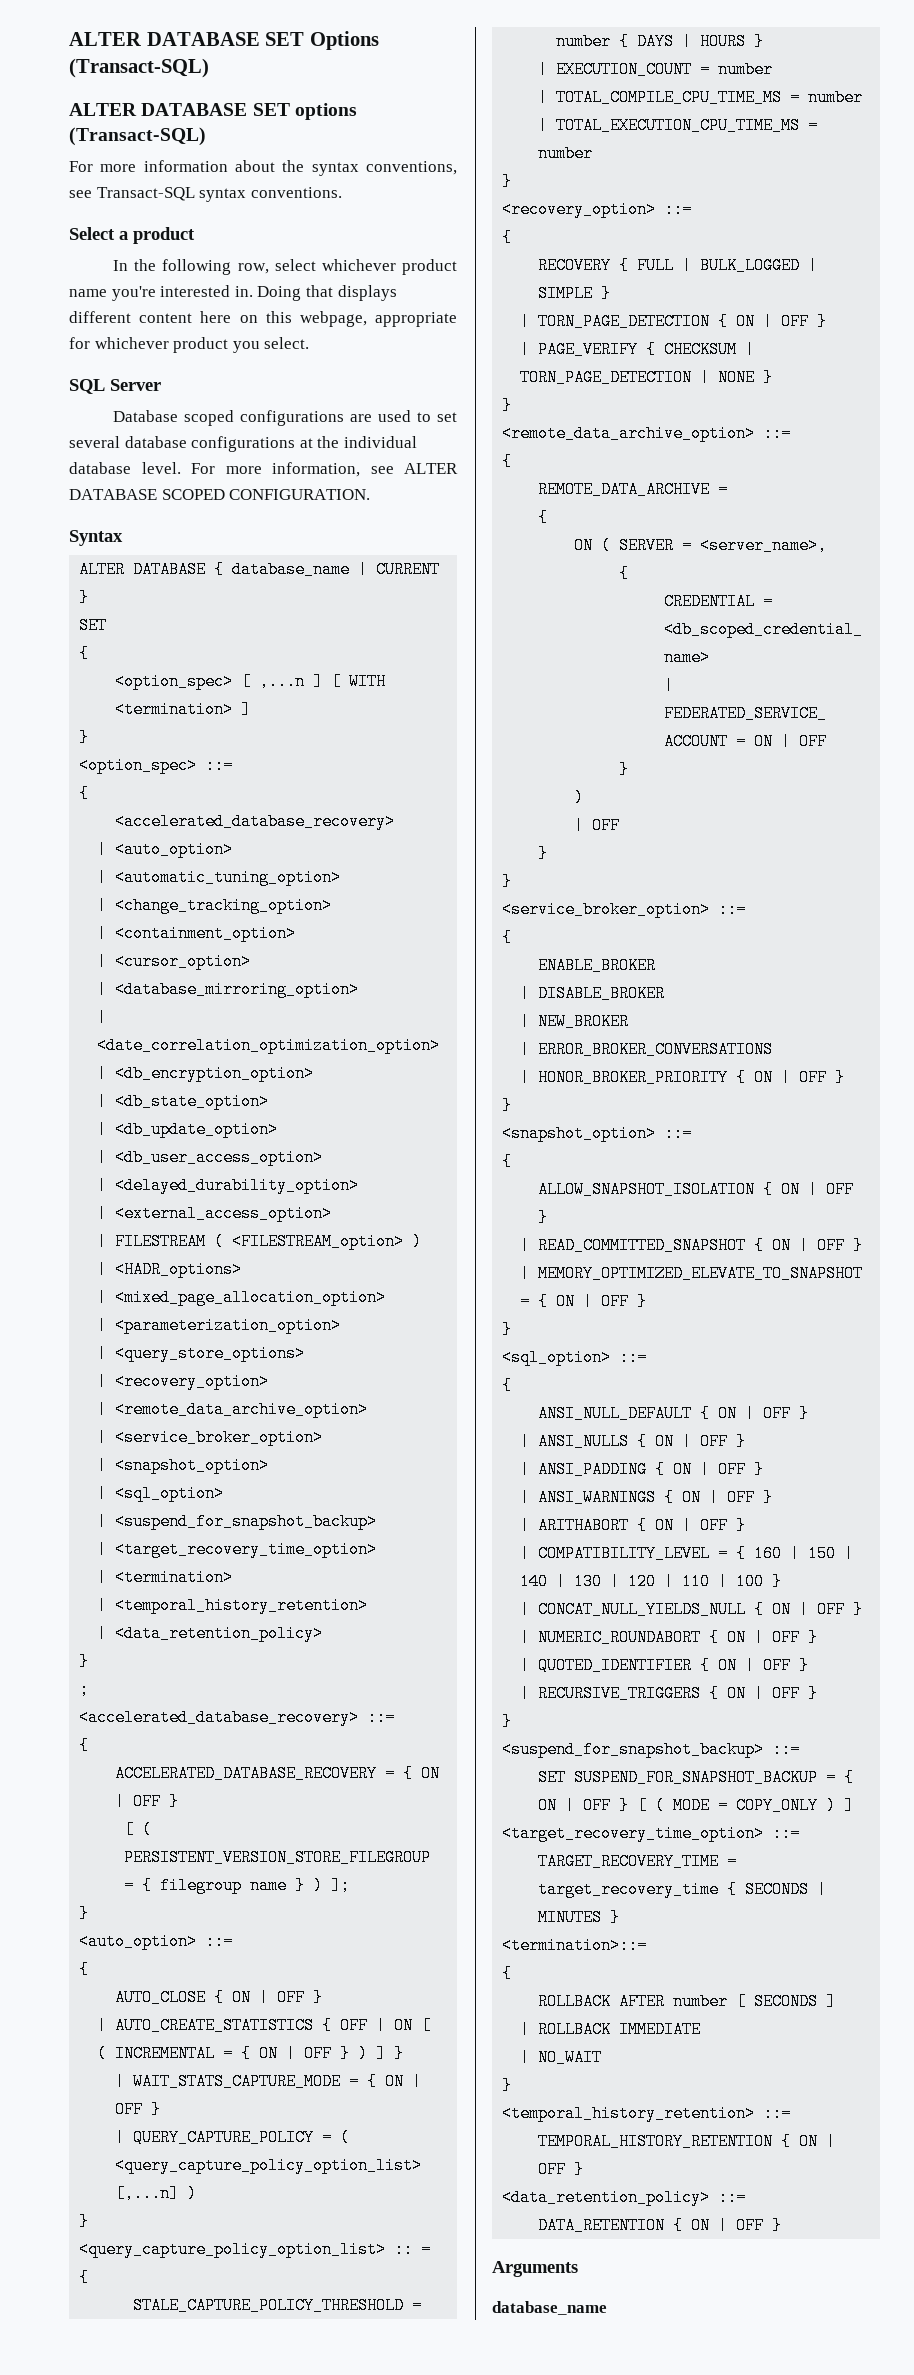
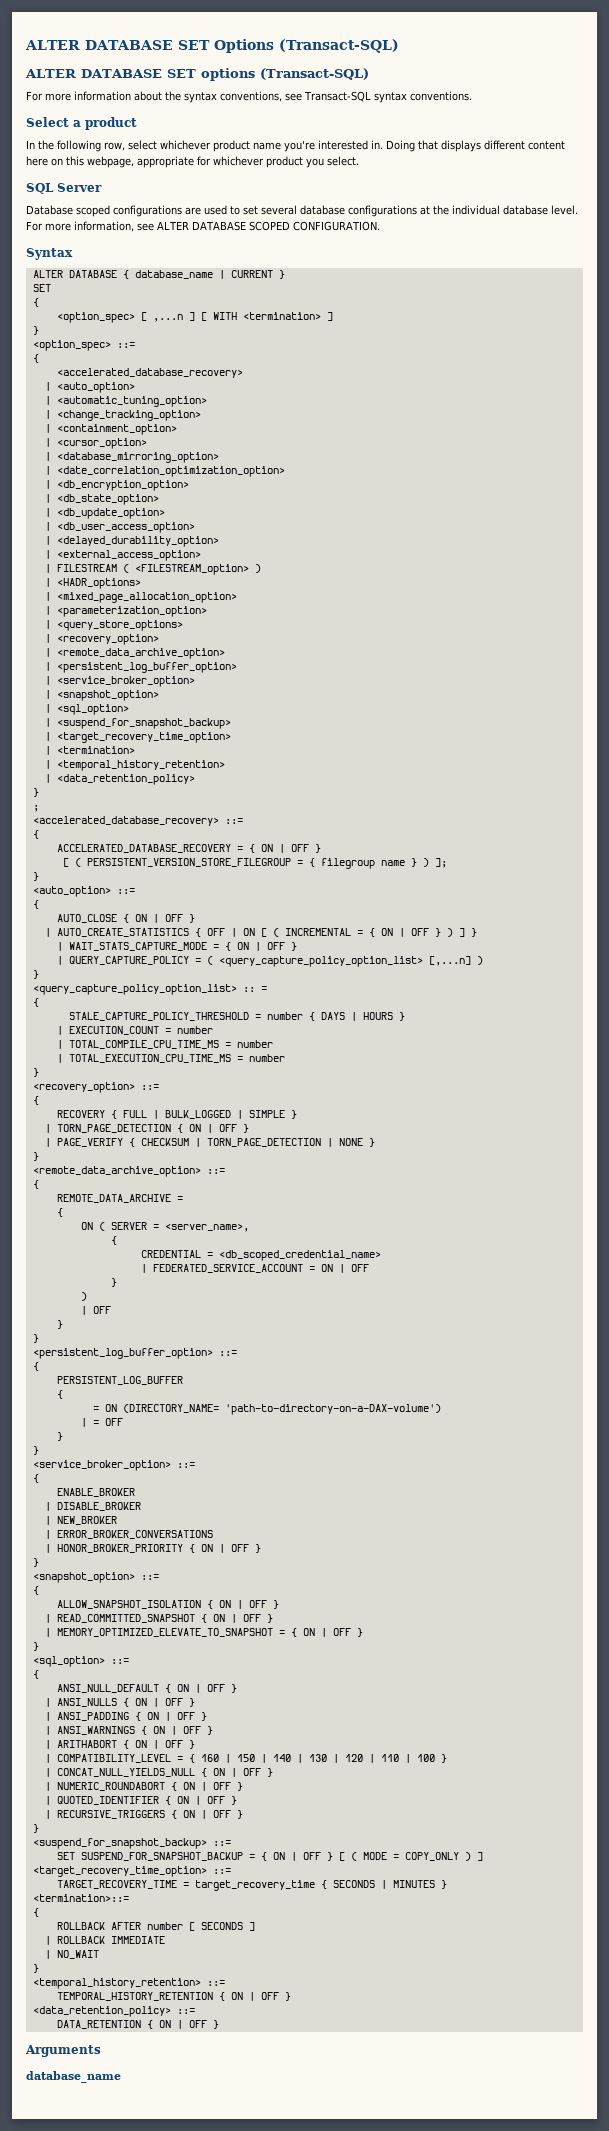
+ | <persistent_log_buffer_option>
+ <persistent_log_buffer_option> ::=
+ {
+ PERSISTENT_LOG_BUFFER
+ {
+ = ON (DIRECTORY_NAME= 'path-to-directory-on-a-DAX-volume')
+ | = OFF
+ }
+ }

